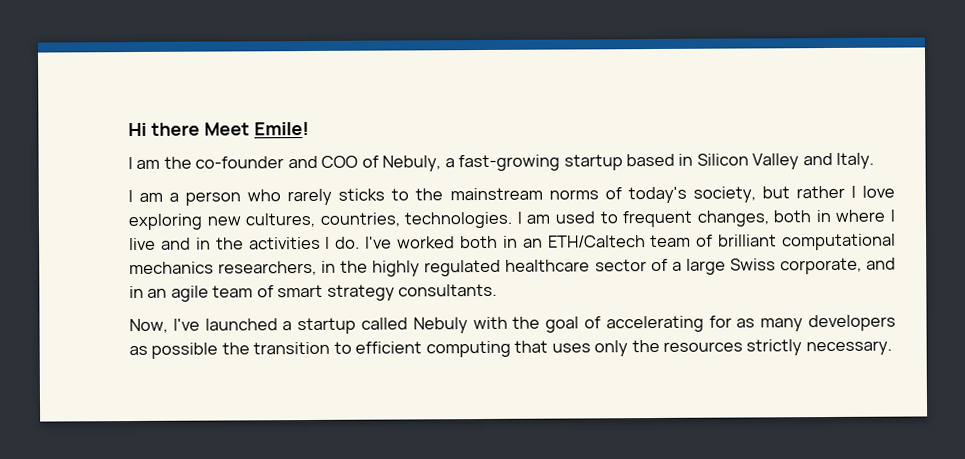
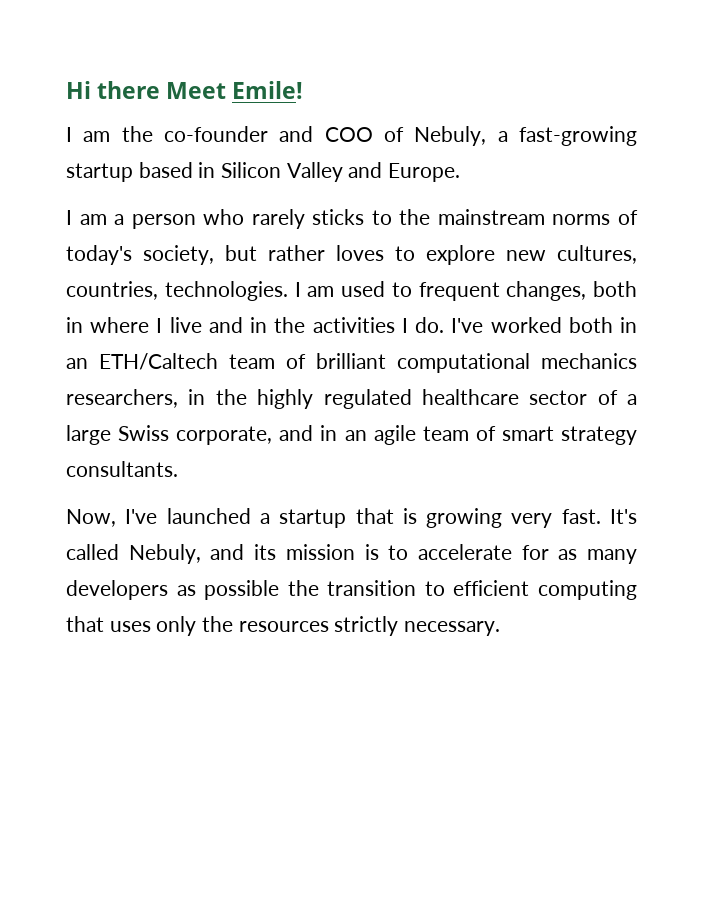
- I am the co-founder and COO of Nebuly, a fast-growing startup based in Silicon Valley and Italy.
+ I am the co-founder and COO of Nebuly, a fast-growing startup based in Silicon Valley and Europe.
- I am a person who rarely sticks to the mainstream norms of today's society, but rather I love exploring new cultures, countries, technologies.
+ I am a person who rarely sticks to the mainstream norms of today's society, but rather loves to explore new cultures, countries, technologies.
- Now, I've launched a startup called Nebuly with the goal of accelerating for as many developers as possible the transition to efficient computing that uses only the resources strictly necessary.
+ Now, I've launched a startup that is growing very fast. It's called Nebuly, and its mission is to accelerate for as many developers as possible the transition to efficient computing that uses only the resources strictly necessary.

